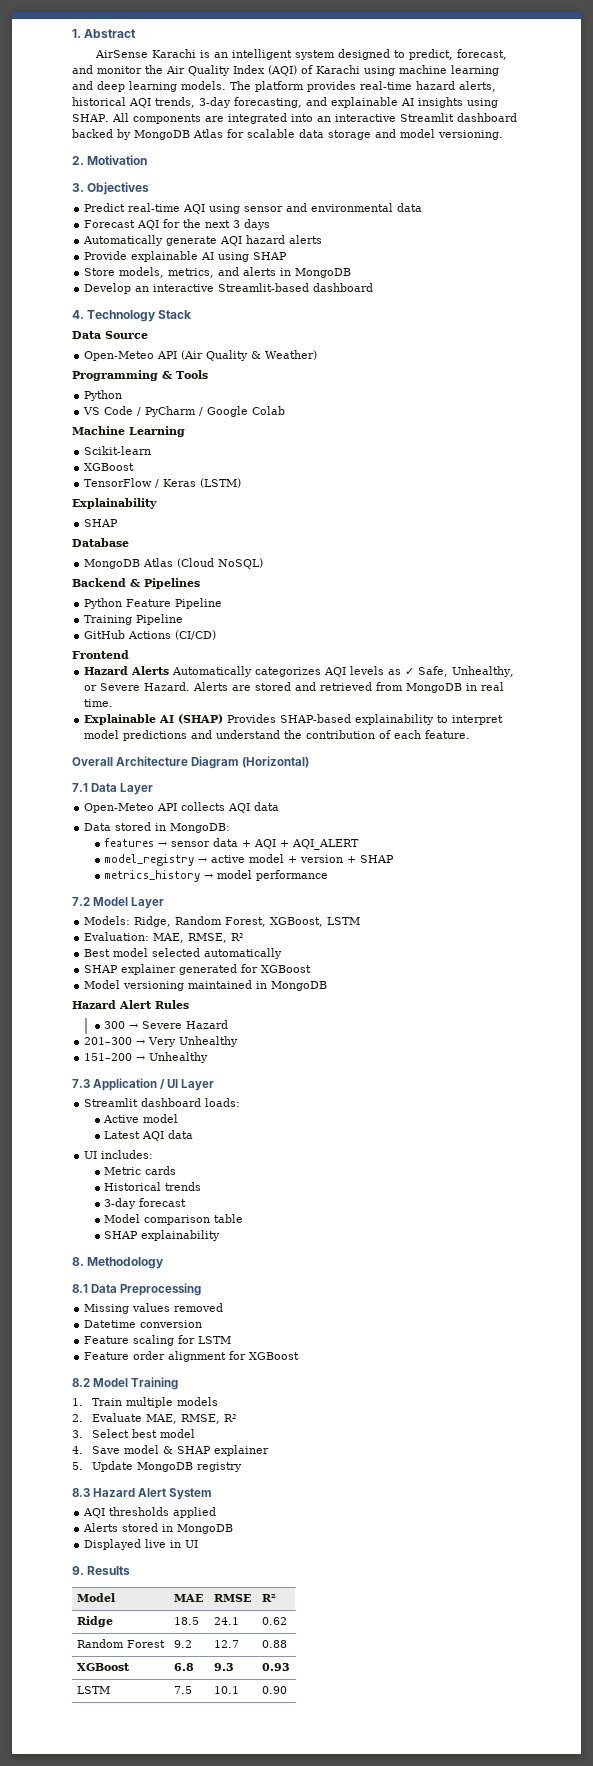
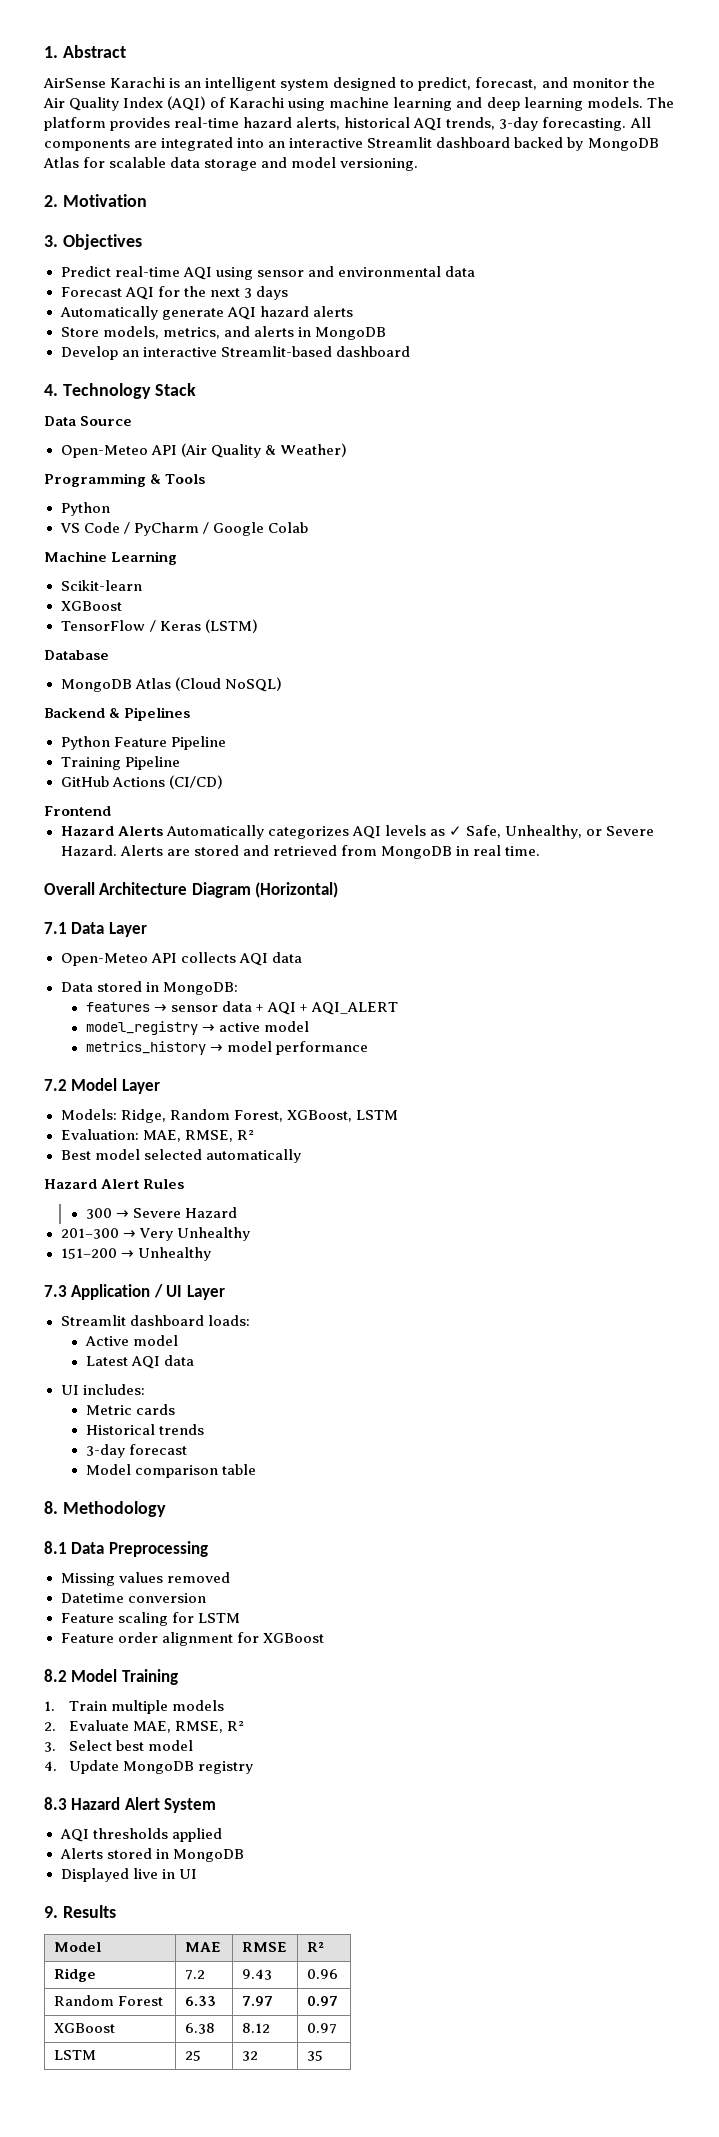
- The platform provides real-time hazard alerts, historical AQI trends, 3-day forecasting, and explainable AI insights using SHAP.
+ The platform provides real-time hazard alerts, historical AQI trends, 3-day forecasting.
- Provide explainable AI using SHAP
- Explainability
- SHAP
- Explainable AI (SHAP) Provides SHAP-based explainability to interpret model predictions and understand the contribution of each feature.
- model_registry → active model + version + SHAP
+ model_registry → active model
- SHAP explainer generated for XGBoost
- Model versioning maintained in MongoDB
- SHAP explainability
- 4. Save model & SHAP explainer
- 5. Update MongoDB registry
+ 4. Update MongoDB registry
- Ridge | 18.5 | 24.1 | 0.62
+ Ridge | 7.2 | 9.43 | 0.96
- Random Forest | 9.2 | 12.7 | 0.88
- XGBoost | 6.8 | 9.3 | 0.93
- LSTM | 7.5 | 10.1 | 0.90
+ Random Forest | 6.33 | 7.97 | 0.97
+ XGBoost | 6.38 | 8.12 | 0.97
+ LSTM | 25 | 32 | 35

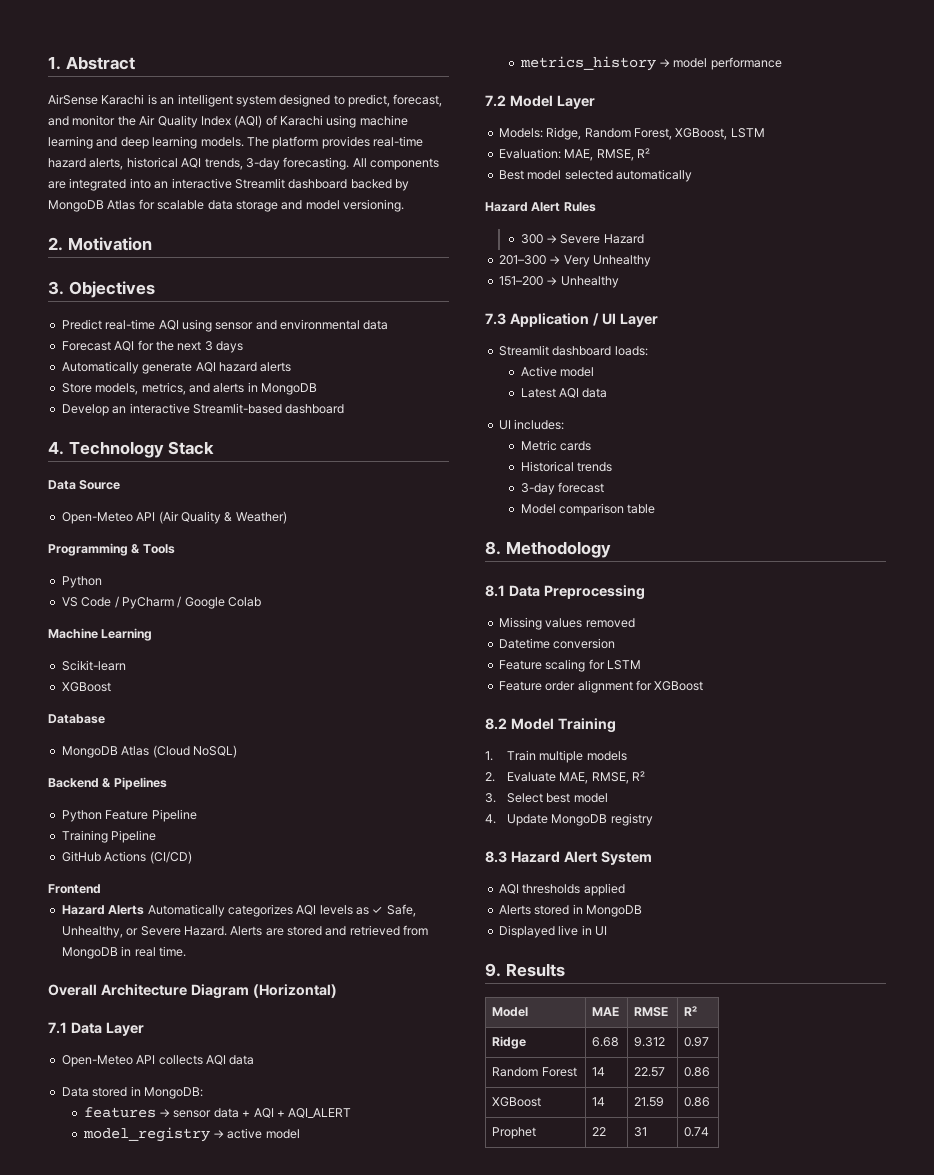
- TensorFlow / Keras (LSTM)
- Ridge | 7.2 | 9.43 | 0.96
+ Ridge | 6.68 | 9.312 | 0.97
- Random Forest | 6.33 | 7.97 | 0.97
- XGBoost | 6.38 | 8.12 | 0.97
- LSTM | 25 | 32 | 35
+ Random Forest | 14 | 22.57 | 0.86
+ XGBoost | 14 | 21.59 | 0.86
+ Prophet | 22 | 31 | 0.74

